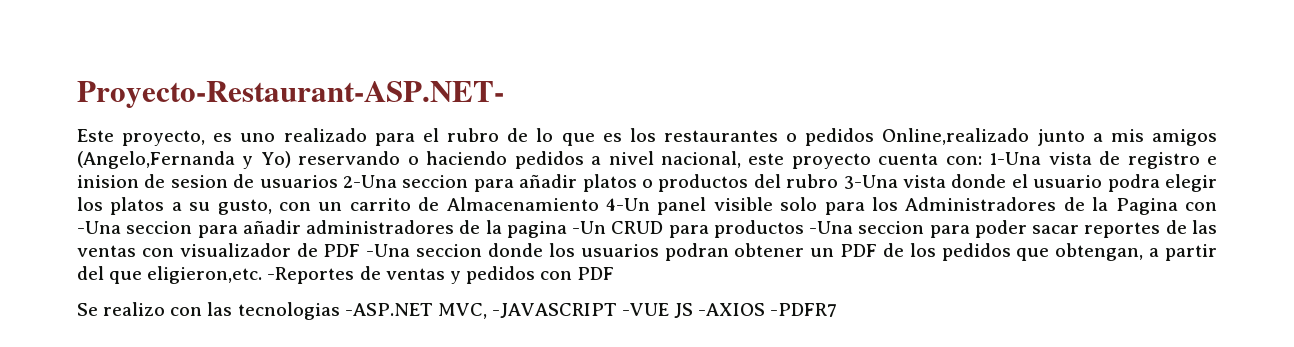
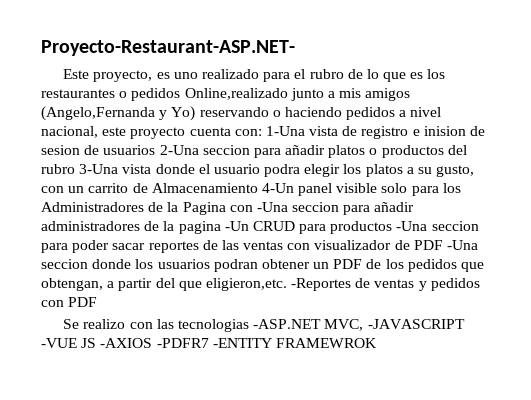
- Se realizo con las tecnologias -ASP.NET MVC, -JAVASCRIPT -VUE JS -AXIOS -PDFR7
+ Se realizo con las tecnologias -ASP.NET MVC, -JAVASCRIPT -VUE JS -AXIOS -PDFR7 -ENTITY FRAMEWROK

